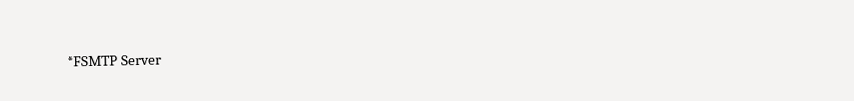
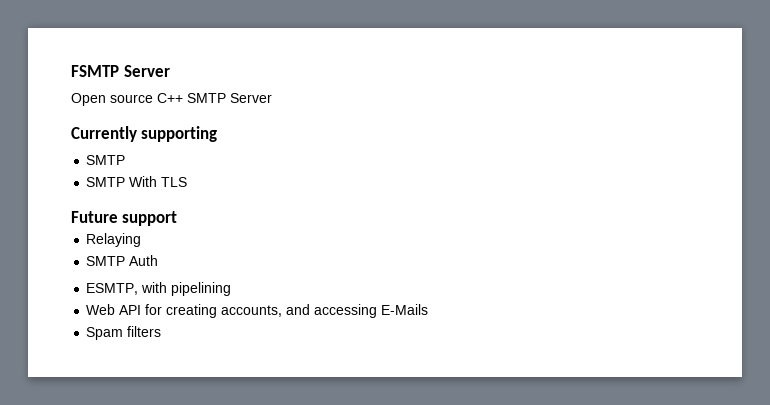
- *FSMTP Server
+ FSMTP Server
+ Open source C++ SMTP Server
+ Currently supporting
+ SMTP
+ SMTP With TLS
+ Future support
+ Relaying
+ SMTP Auth
+ ESMTP, with pipelining
+ Web API for creating accounts, and accessing E-Mails
+ Spam filters

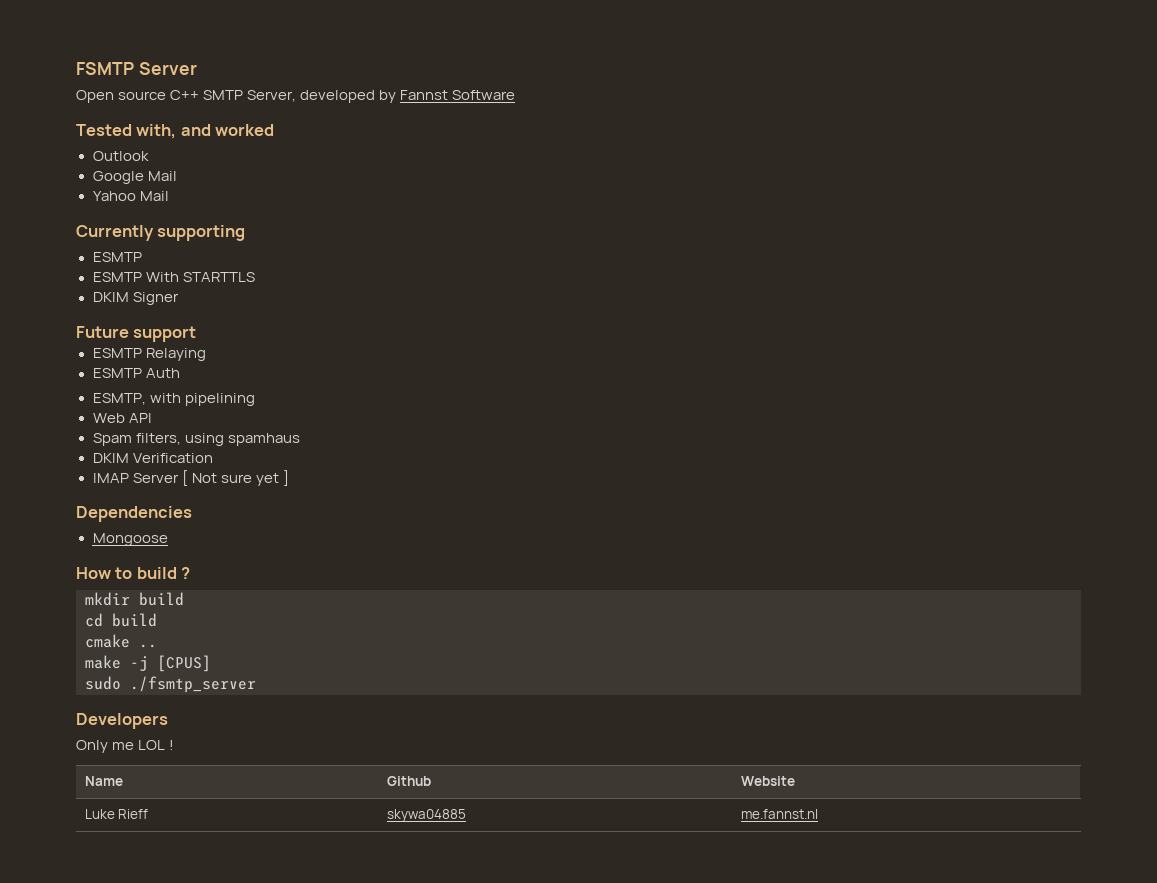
- Open source C++ SMTP Server
+ Open source C++ SMTP Server, developed by Fannst Software
+ Tested with, and worked
+ Outlook
+ Google Mail
+ Yahoo Mail
  Currently supporting
- SMTP
- SMTP With TLS
+ ESMTP
+ ESMTP With STARTTLS
+ DKIM Signer
- Relaying
+ ESMTP Relaying
- SMTP Auth
+ ESMTP Auth
- Web API for creating accounts, and accessing E-Mails
- Spam filters
+ Web API
+ Spam filters, using spamhaus
+ DKIM Verification
+ IMAP Server [ Not sure yet ]
+ Dependencies
+ Mongoose
+ How to build ?
+ mkdir build
+ cd build
+ cmake ..
+ make -j [CPUS]
+ sudo ./fsmtp_server
+ Developers
+ Only me LOL !
+ Name | Github | Website
+ Luke Rieff | skywa04885 | me.fannst.nl

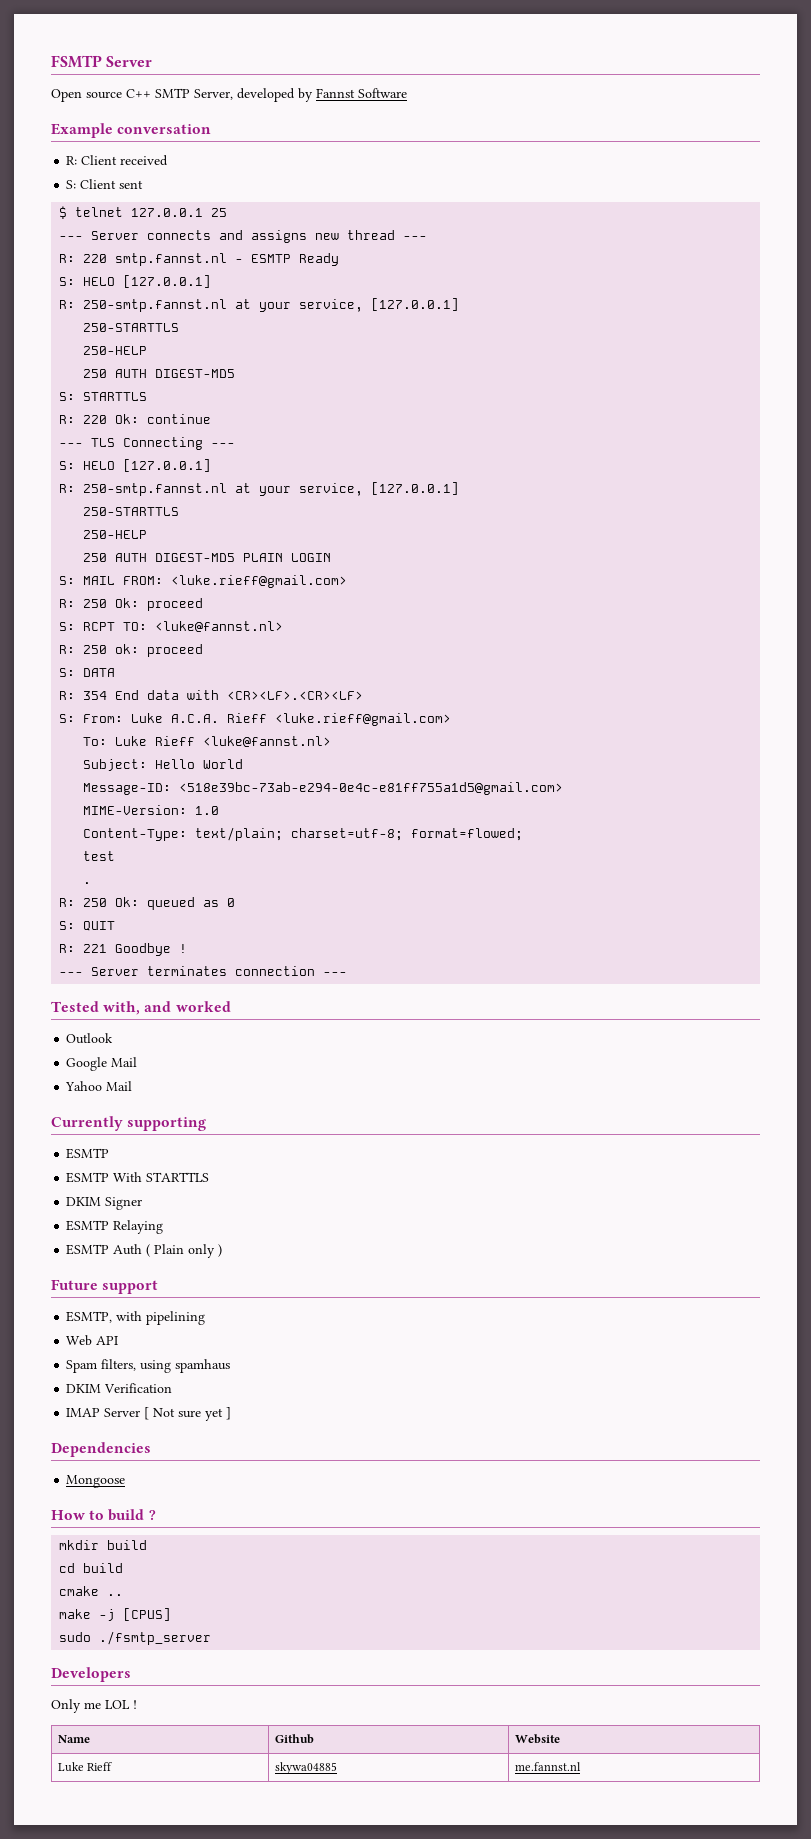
+ Example conversation
+ R: Client received
+ S: Client sent
+ $ telnet 127.0.0.1 25
+ --- Server connects and assigns new thread ---
+ R: 220 smtp.fannst.nl - ESMTP Ready
+ S: HELO [127.0.0.1]
+ R: 250-smtp.fannst.nl at your service, [127.0.0.1]
+ 250-STARTTLS
+ 250-HELP
+ 250 AUTH DIGEST-MD5
+ S: STARTTLS
+ R: 220 Ok: continue
+ --- TLS Connecting ---
+ S: HELO [127.0.0.1]
+ R: 250-smtp.fannst.nl at your service, [127.0.0.1]
+ 250-STARTTLS
+ 250-HELP
+ 250 AUTH DIGEST-MD5 PLAIN LOGIN
+ S: MAIL FROM: <luke.rieff@gmail.com>
+ R: 250 Ok: proceed
+ S: RCPT TO: <luke@fannst.nl>
+ R: 250 ok: proceed
+ S: DATA
+ R: 354 End data with <CR><LF>.<CR><LF>
+ S: From: Luke A.C.A. Rieff <luke.rieff@gmail.com>
+ To: Luke Rieff <luke@fannst.nl>
+ Subject: Hello World
+ Message-ID: <518e39bc-73ab-e294-0e4c-e81ff755a1d5@gmail.com>
+ MIME-Version: 1.0
+ Content-Type: text/plain; charset=utf-8; format=flowed;
+ test
+ .
+ R: 250 Ok: queued as 0
+ S: QUIT
+ R: 221 Goodbye !
+ --- Server terminates connection ---
- Future support
- ESMTP Auth
+ ESMTP Auth ( Plain only )
+ Future support

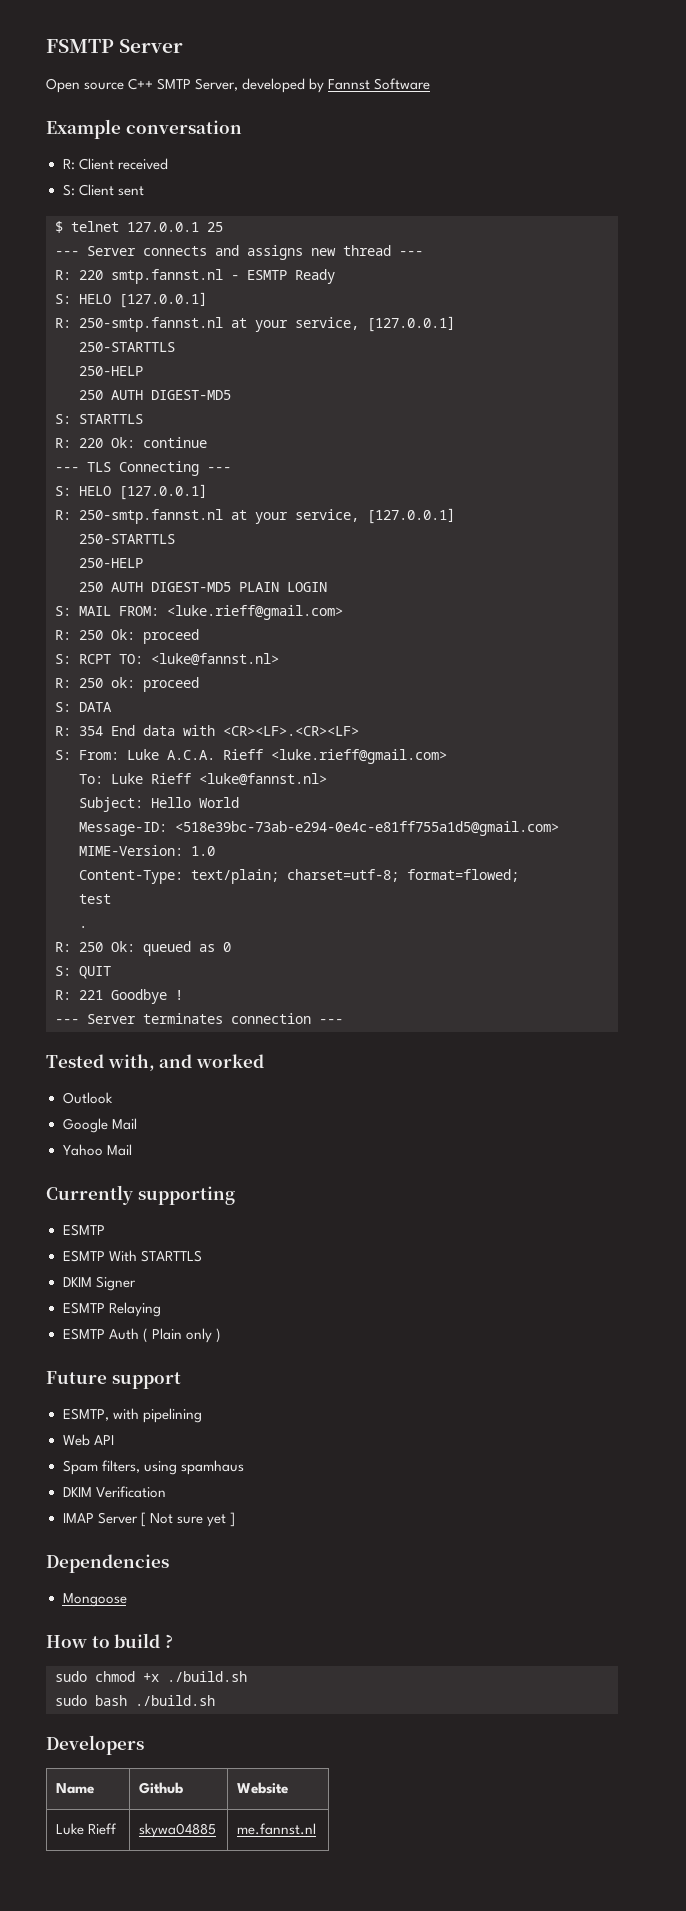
- mkdir build
- cd build
- cmake ..
- make -j [CPUS]
- sudo ./fsmtp_server
+ sudo chmod +x ./build.sh
+ sudo bash ./build.sh
- Only me LOL !

